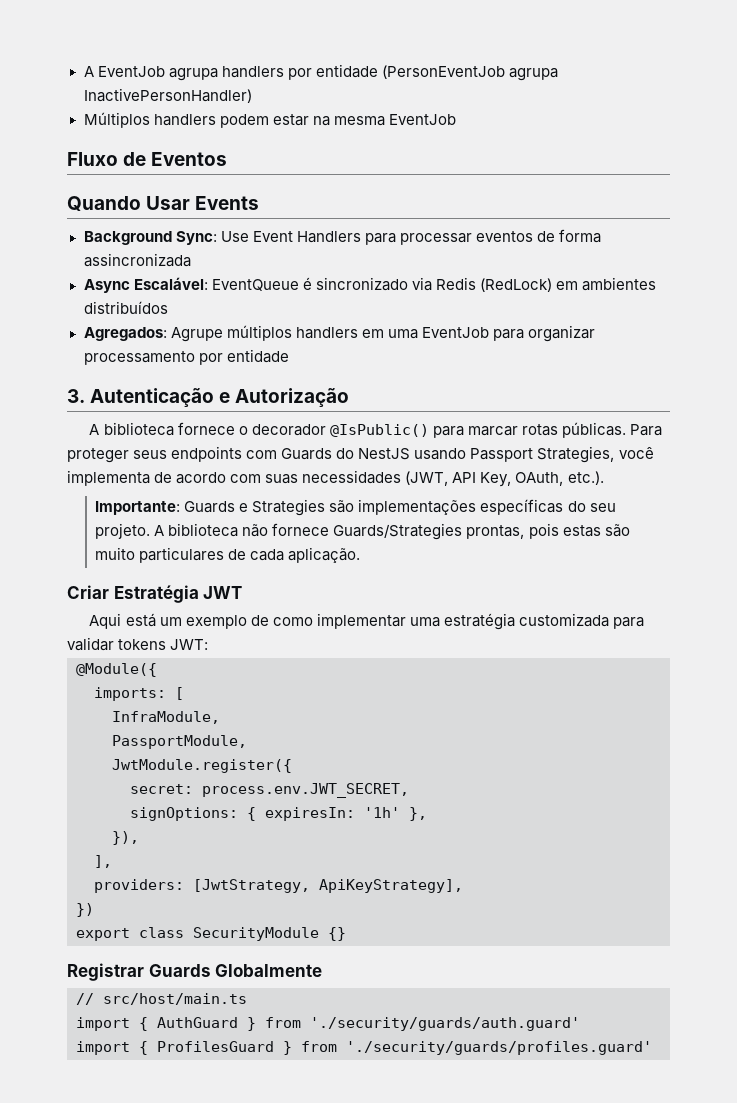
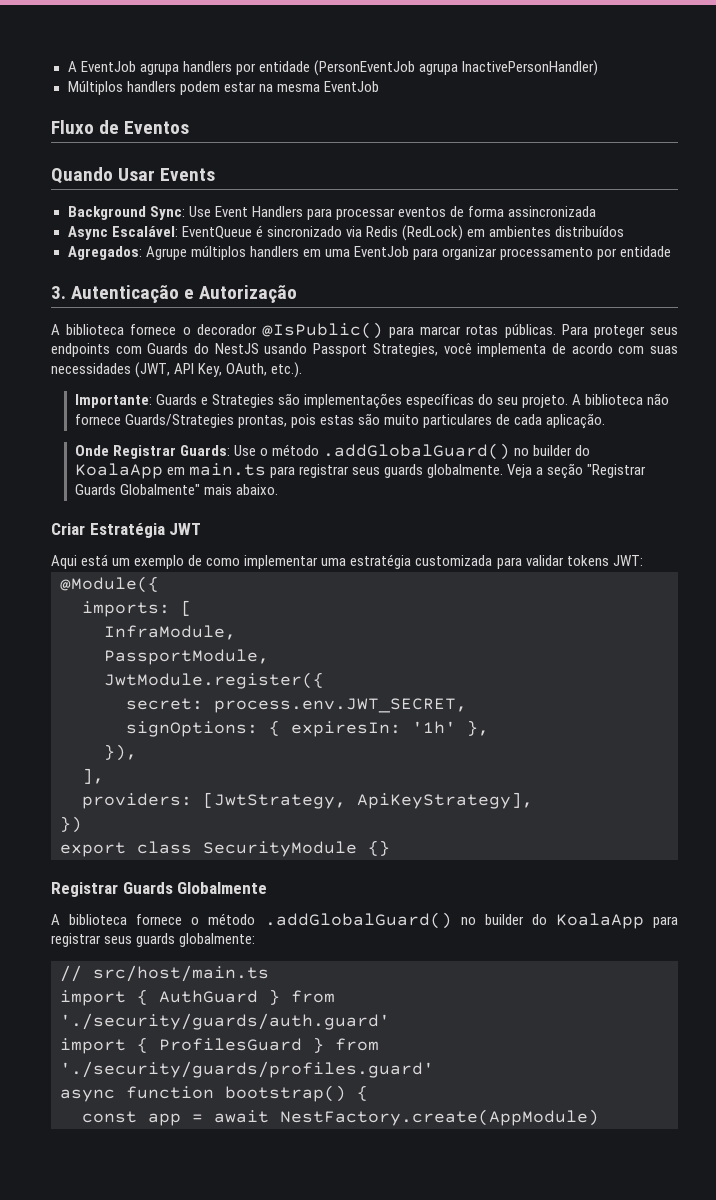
+ Onde Registrar Guards: Use o método .addGlobalGuard() no builder do KoalaApp em main.ts para registrar seus guards globalmente. Veja a seção "Registrar Guards Globalmente" mais abaixo.
+ A biblioteca fornece o método .addGlobalGuard() no builder do KoalaApp para registrar seus guards globalmente:
+ async function bootstrap() {
+ const app = await NestFactory.create(AppModule)

